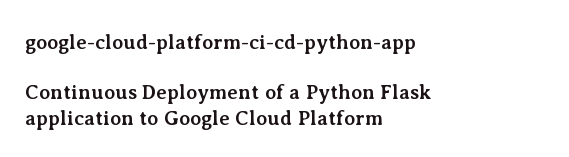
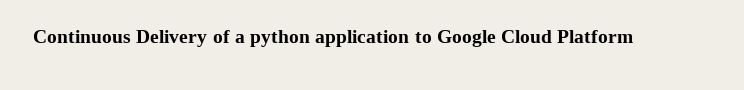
- google-cloud-platform-ci-cd-python-app
- Continuous Deployment of a Python Flask application to Google Cloud Platform
+ Continuous Delivery of a python application to Google Cloud Platform

